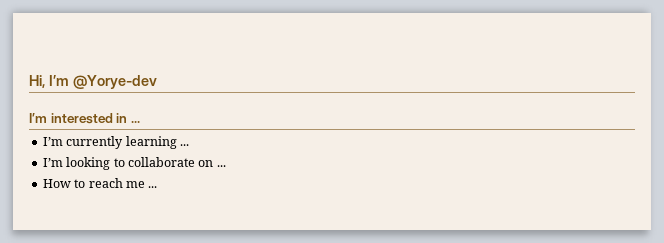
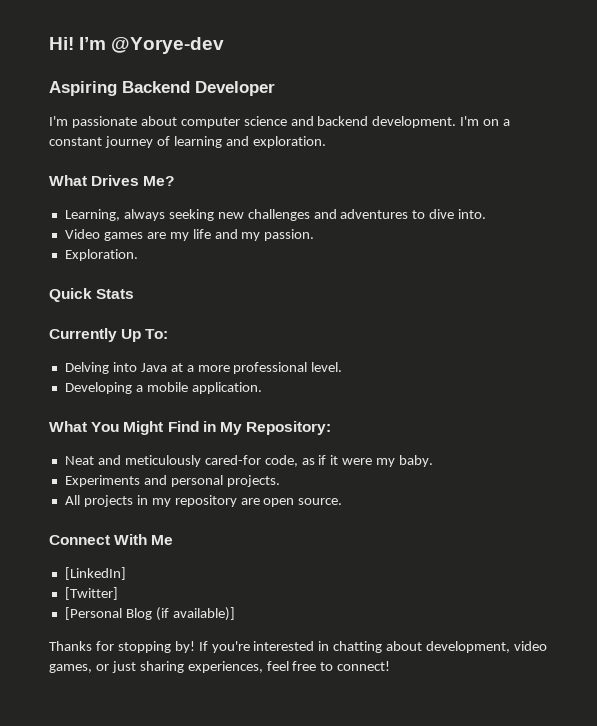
- Hi, I’m @Yorye-dev
+ Hi! I’m @Yorye-dev
- I’m interested in ...
- I’m currently learning ...
- I’m looking to collaborate on ...
- How to reach me ...
+ Aspiring Backend Developer
+ I'm passionate about computer science and backend development. I'm on a constant journey of learning and exploration.
+ What Drives Me?
+ Learning, always seeking new challenges and adventures to dive into.
+ Video games are my life and my passion.
+ Exploration.
+ Quick Stats
+ Currently Up To:
+ Delving into Java at a more professional level.
+ Developing a mobile application.
+ What You Might Find in My Repository:
+ Neat and meticulously cared-for code, as if it were my baby.
+ Experiments and personal projects.
+ All projects in my repository are open source.
+ Connect With Me
+ [LinkedIn]
+ [Twitter]
+ [Personal Blog (if available)]
+ Thanks for stopping by! If you're interested in chatting about development, video games, or just sharing experiences, feel free to connect!

